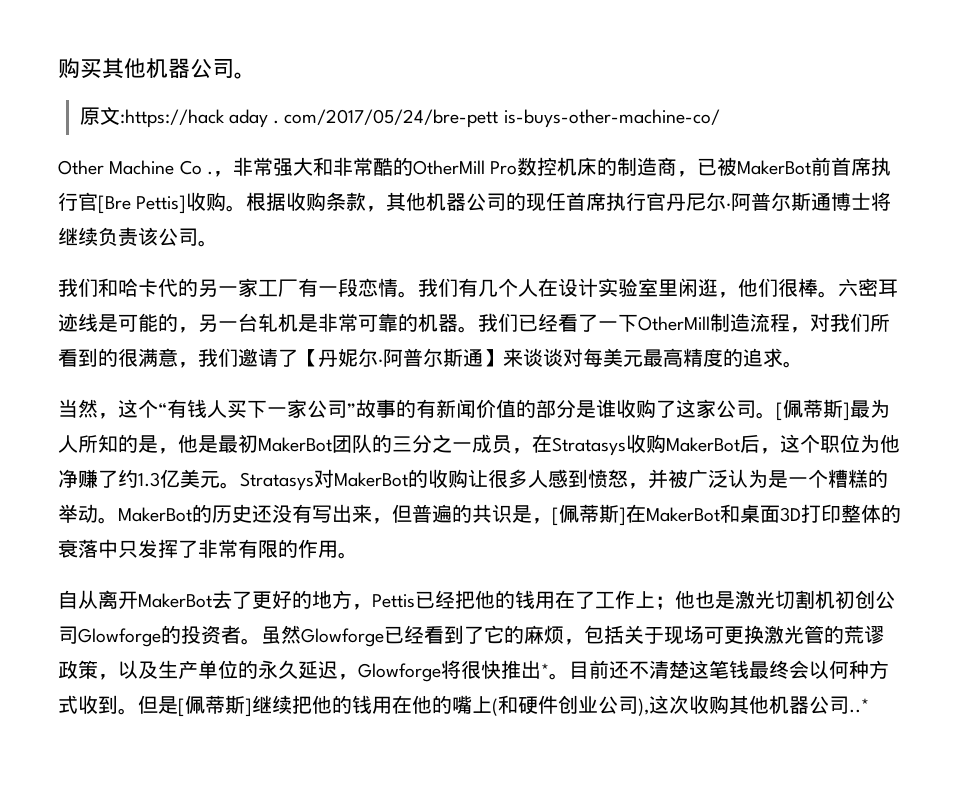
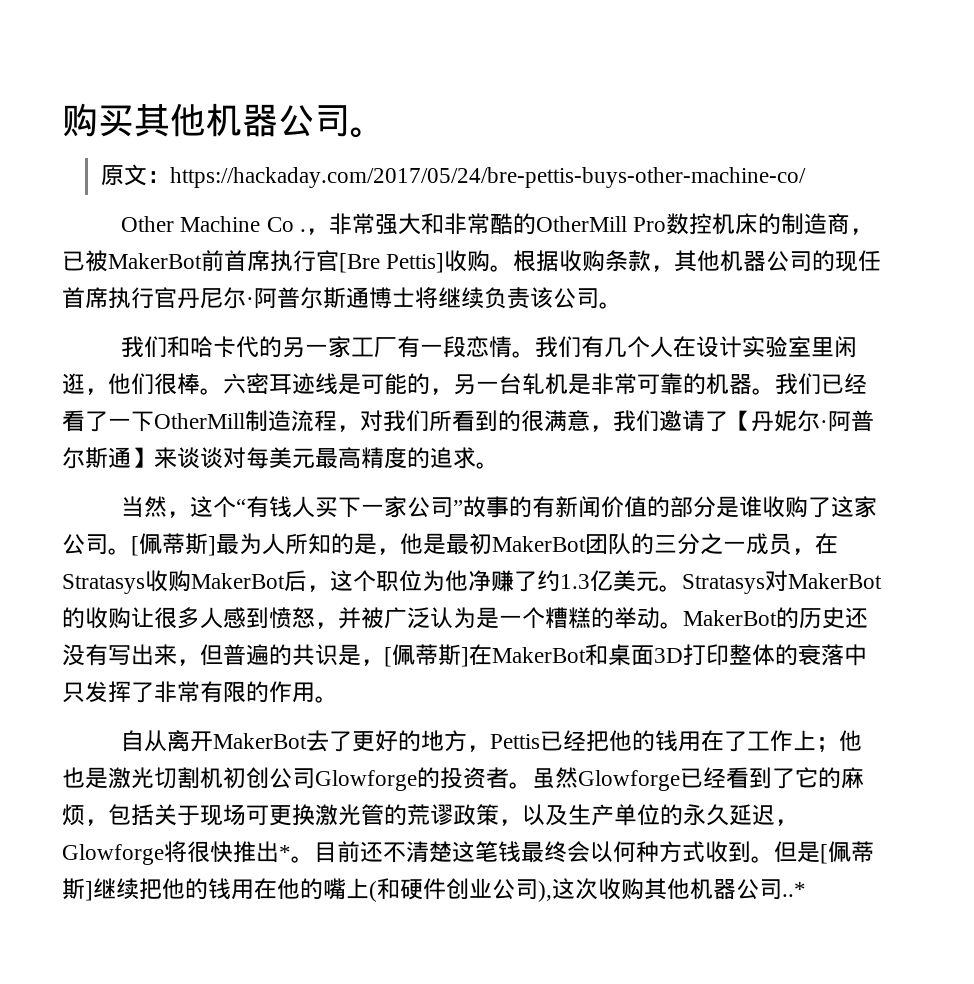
- 原文:https://hack aday . com/2017/05/24/bre-pett is-buys-other-machine-co/
+ 原文：https://hackaday.com/2017/05/24/bre-pettis-buys-other-machine-co/

